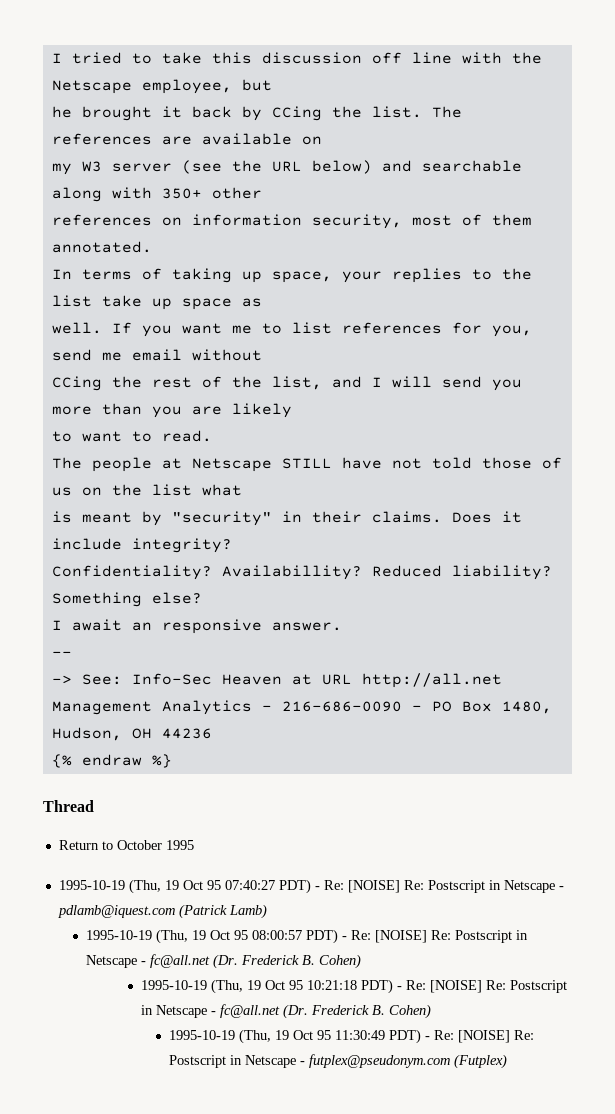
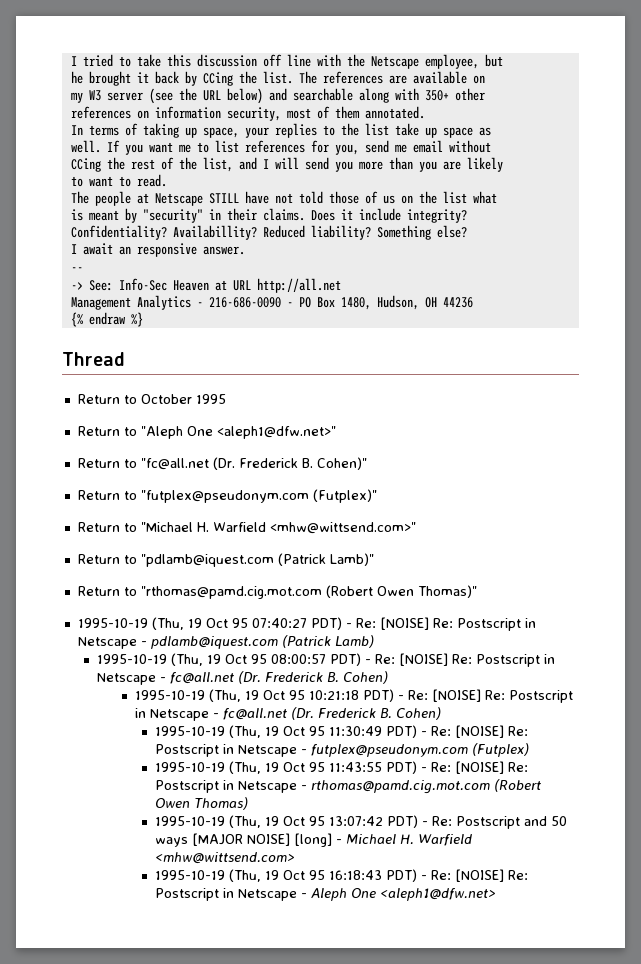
+ Return to "Aleph One <aleph1@dfw.net>"
+ Return to "fc@all.net (Dr. Frederick B. Cohen)"
+ Return to "futplex@pseudonym.com (Futplex)"
+ Return to "Michael H. Warfield <mhw@wittsend.com>"
+ Return to "pdlamb@iquest.com (Patrick Lamb)"
+ Return to "rthomas@pamd.cig.mot.com (Robert Owen Thomas)"
+ 1995-10-19 (Thu, 19 Oct 95 11:43:55 PDT) - Re: [NOISE] Re: Postscript in Netscape - rthomas@pamd.cig.mot.com (Robert Owen Thomas)
+ 1995-10-19 (Thu, 19 Oct 95 13:07:42 PDT) - Re: Postscript and 50 ways [MAJOR NOISE] [long] - Michael H. Warfield <mhw@wittsend.com>
+ 1995-10-19 (Thu, 19 Oct 95 16:18:43 PDT) - Re: [NOISE] Re: Postscript in Netscape - Aleph One <aleph1@dfw.net>

